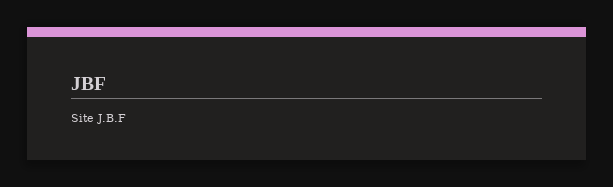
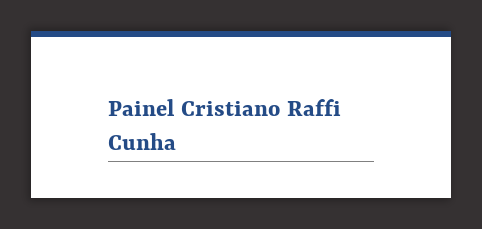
- JBF
- Site J.B.F
+ Painel Cristiano Raffi Cunha

